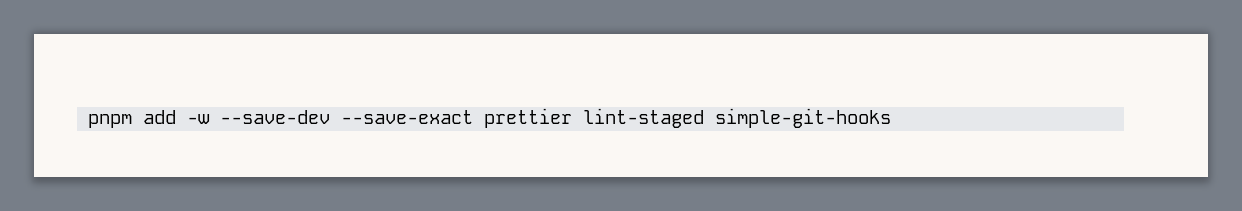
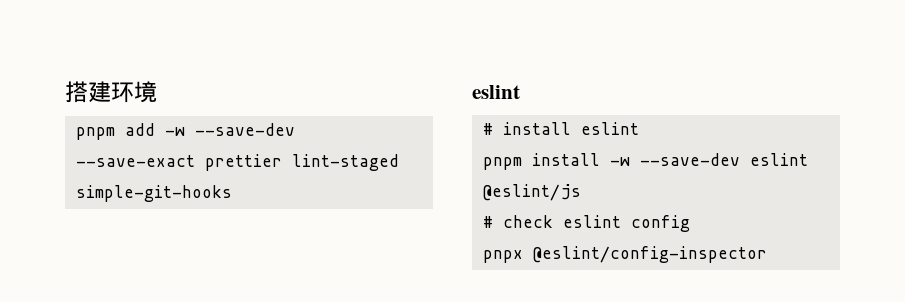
+ 搭建环境
  pnpm add -w --save-dev --save-exact prettier lint-staged simple-git-hooks
+ eslint
+ # install eslint
+ pnpm install -w --save-dev eslint @eslint/js
+ # check eslint config
+ pnpx @eslint/config-inspector

